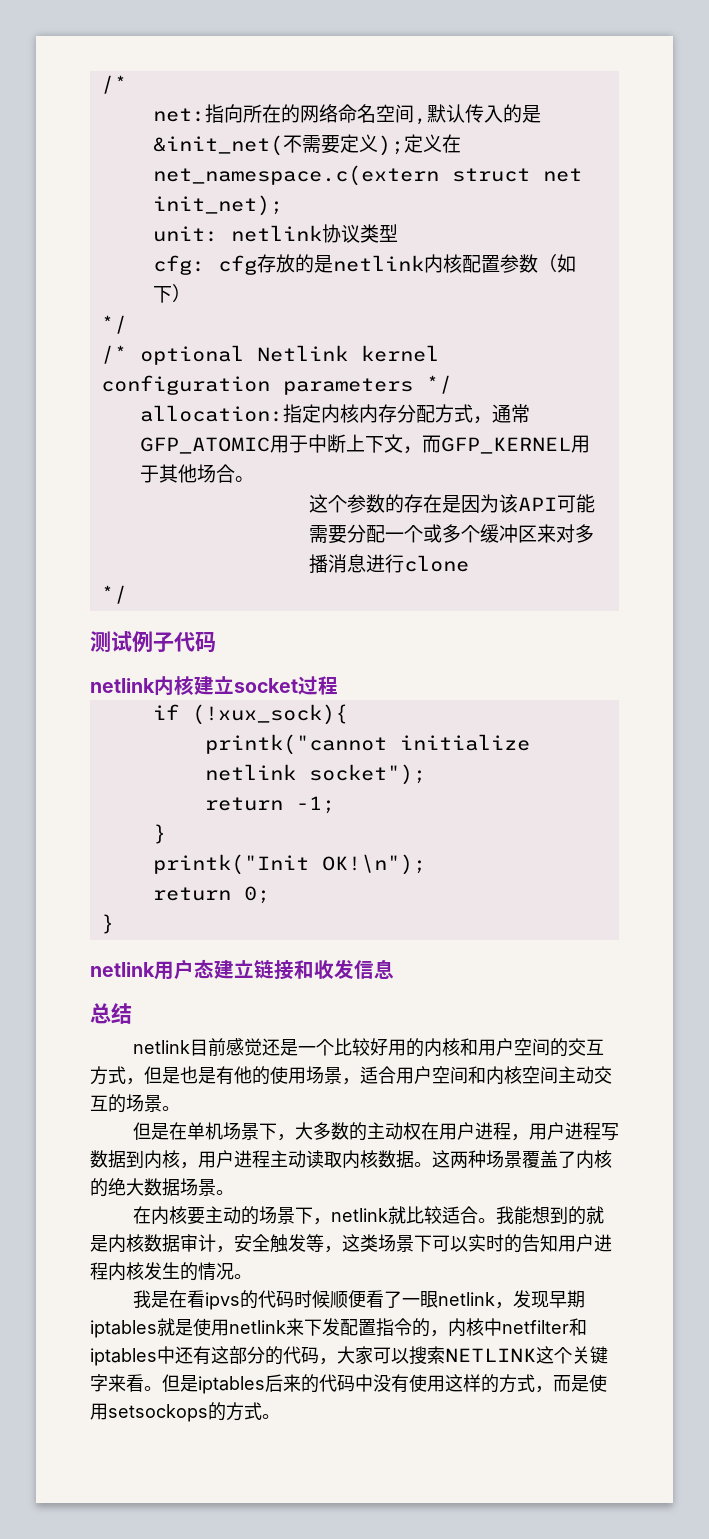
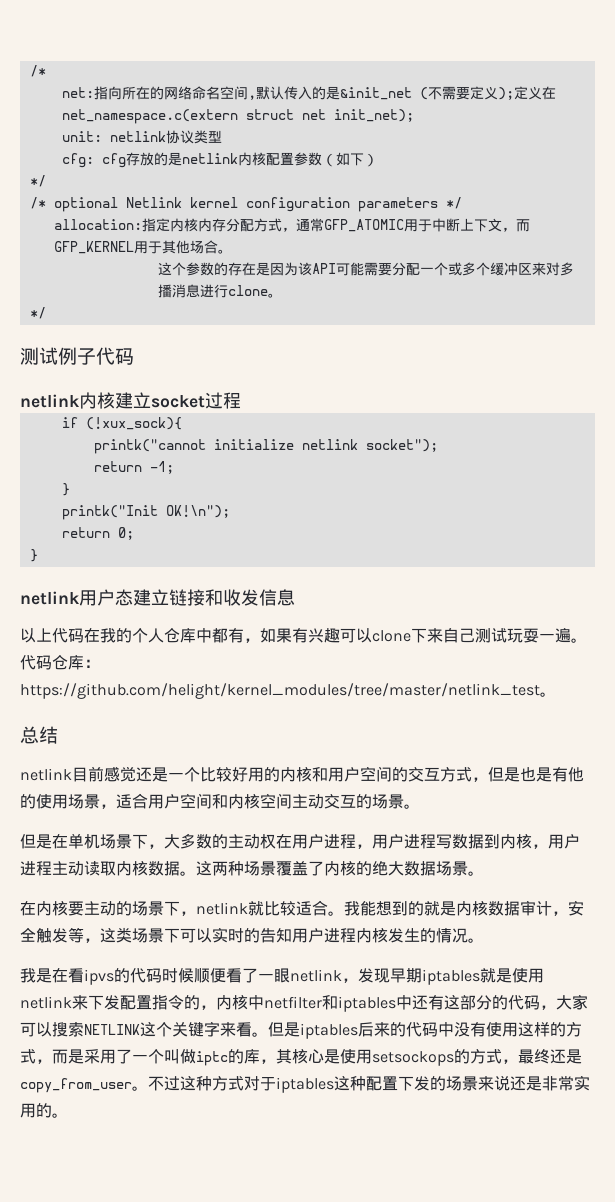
- net:指向所在的网络命名空间,默认传入的是&init_net(不需要定义);定义在net_namespace.c(extern struct net init_net);
+ net:指向所在的网络命名空间,默认传入的是&init_net (不需要定义);定义在net_namespace.c(extern struct net init_net);
- 这个参数的存在是因为该API可能需要分配一个或多个缓冲区来对多播消息进行clone
+ 这个参数的存在是因为该API可能需要分配一个或多个缓冲区来对多播消息进行clone。
+ 以上代码在我的个人仓库中都有，如果有兴趣可以clone下来自己测试玩耍一遍。代码仓库：https://github.com/helight/kernel_modules/tree/master/netlink_test。
- 但是iptables后来的代码中没有使用这样的方式，而是使用setsockops的方式。
+ 但是iptables后来的代码中没有使用这样的方式，而是采用了一个叫做iptc的库，其核心是使用setsockops的方式，最终还是copy_from_user。不过这种方式对于iptables这种配置下发的场景来说还是非常实用的。

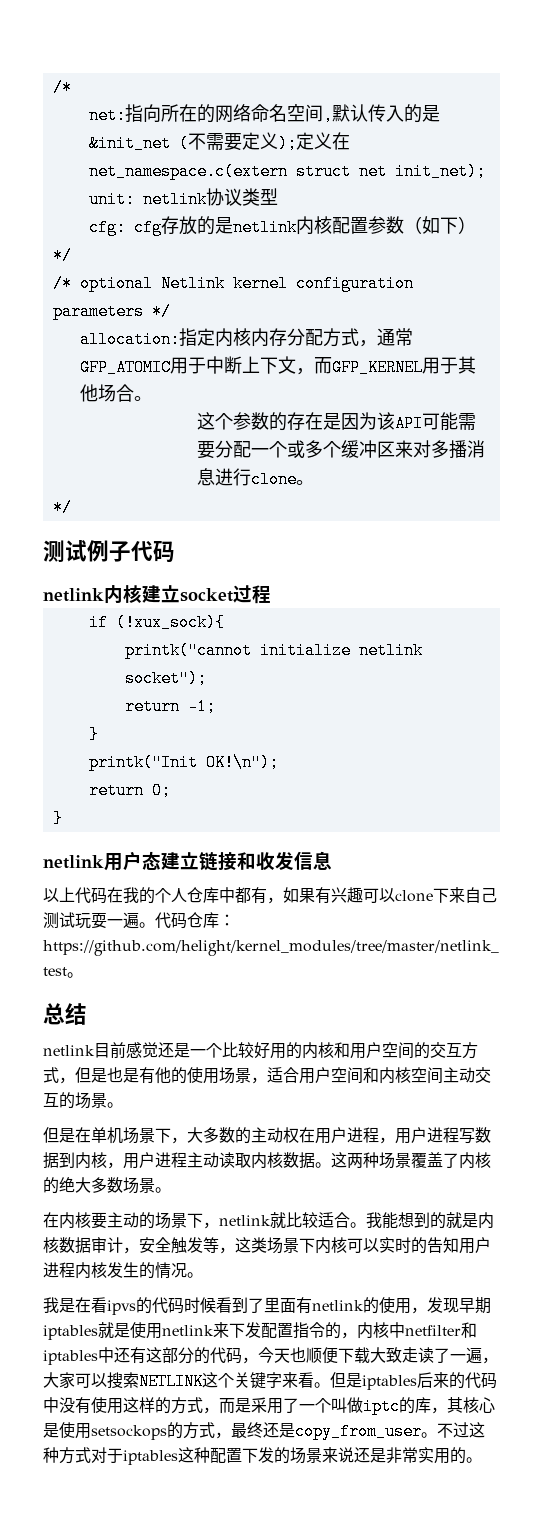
- 这两种场景覆盖了内核的绝大数据场景。
+ 这两种场景覆盖了内核的绝大多数场景。
- 我能想到的就是内核数据审计，安全触发等，这类场景下可以实时的告知用户进程内核发生的情况。
+ 我能想到的就是内核数据审计，安全触发等，这类场景下内核可以实时的告知用户进程内核发生的情况。
- 我是在看ipvs的代码时候顺便看了一眼netlink，发现早期iptables就是使用netlink来下发配置指令的，内核中netfilter和iptables中还有这部分的代码，大家可以搜索NETLINK这个关键字来看。
+ 我是在看ipvs的代码时候看到了里面有netlink的使用，发现早期iptables就是使用netlink来下发配置指令的，内核中netfilter和iptables中还有这部分的代码，今天也顺便下载大致走读了一遍，大家可以搜索NETLINK这个关键字来看。

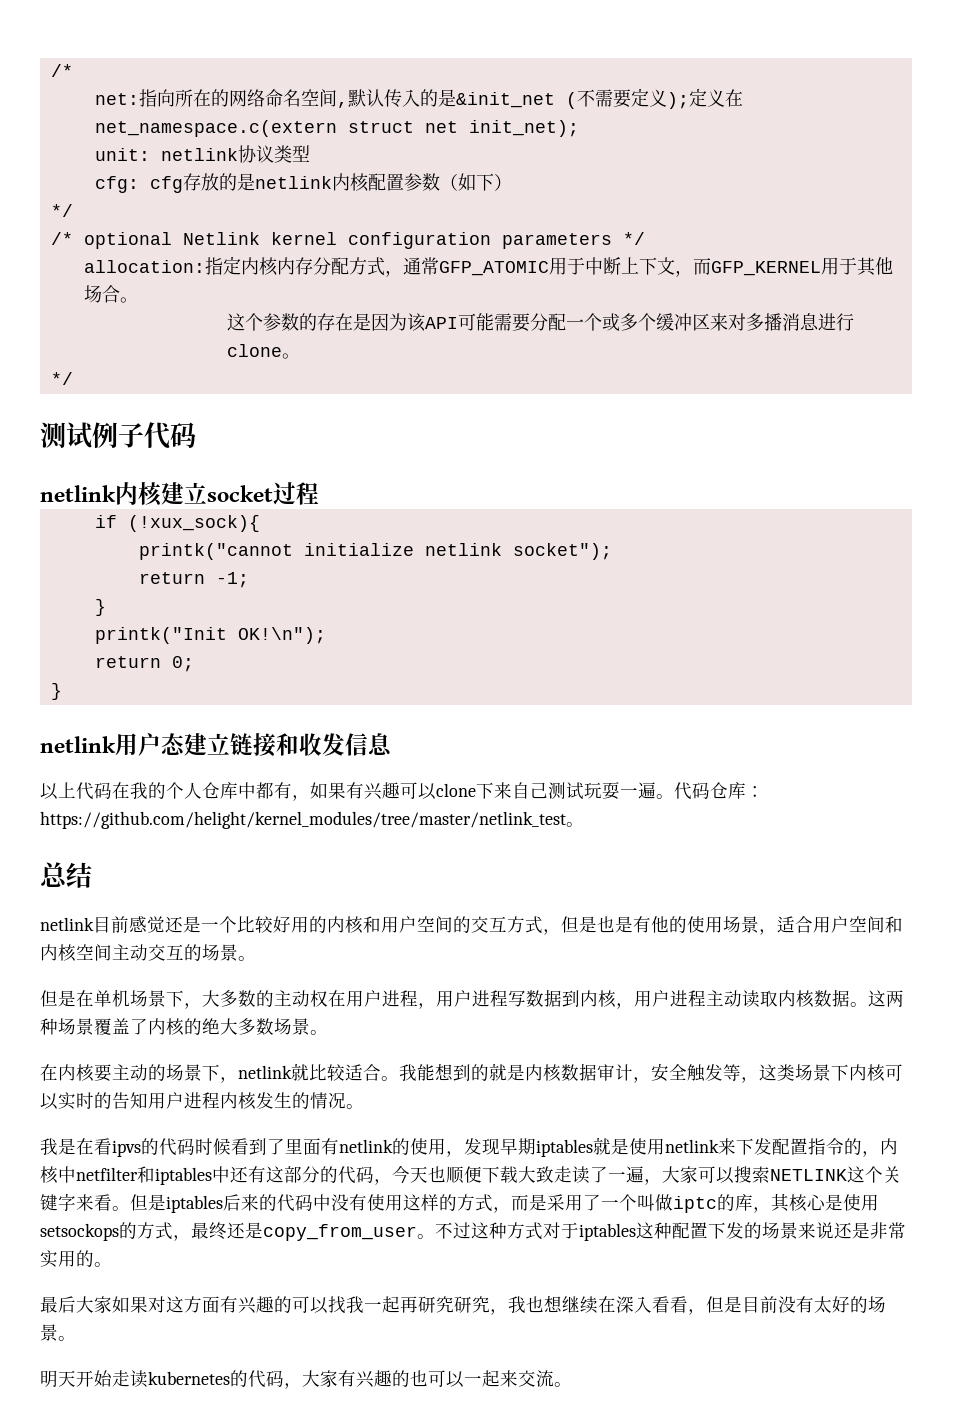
+ 最后大家如果对这方面有兴趣的可以找我一起再研究研究，我也想继续在深入看看，但是目前没有太好的场景。
+ 明天开始走读kubernetes的代码，大家有兴趣的也可以一起来交流。

